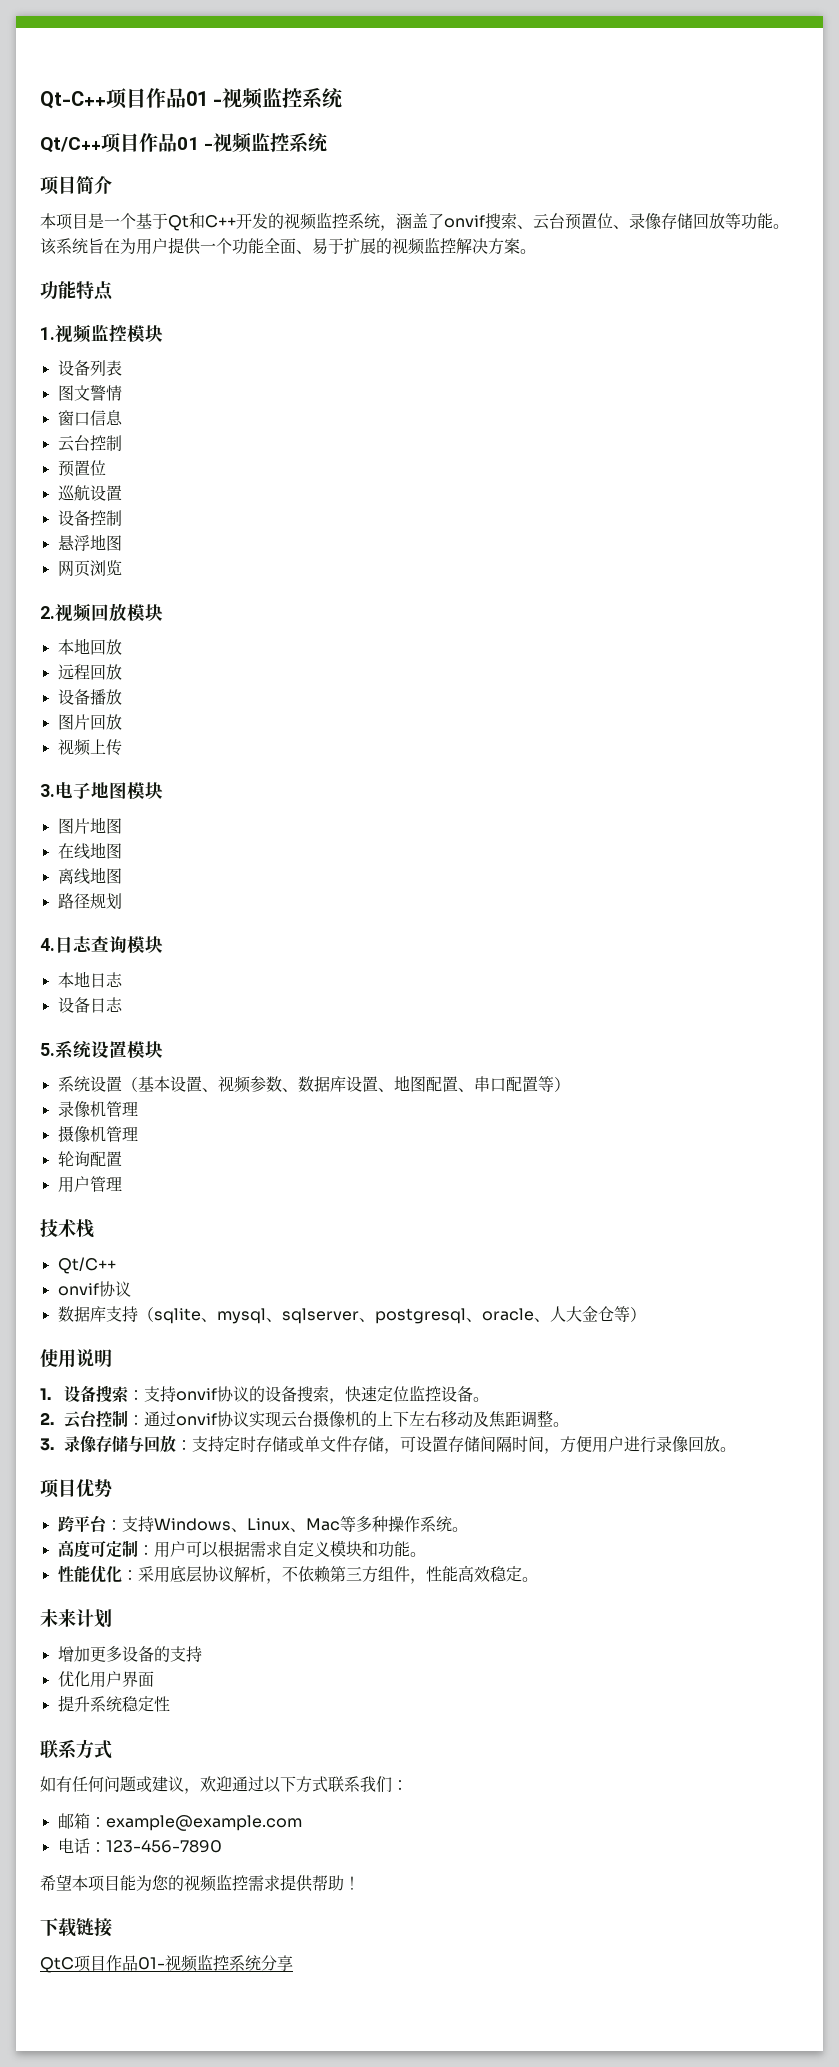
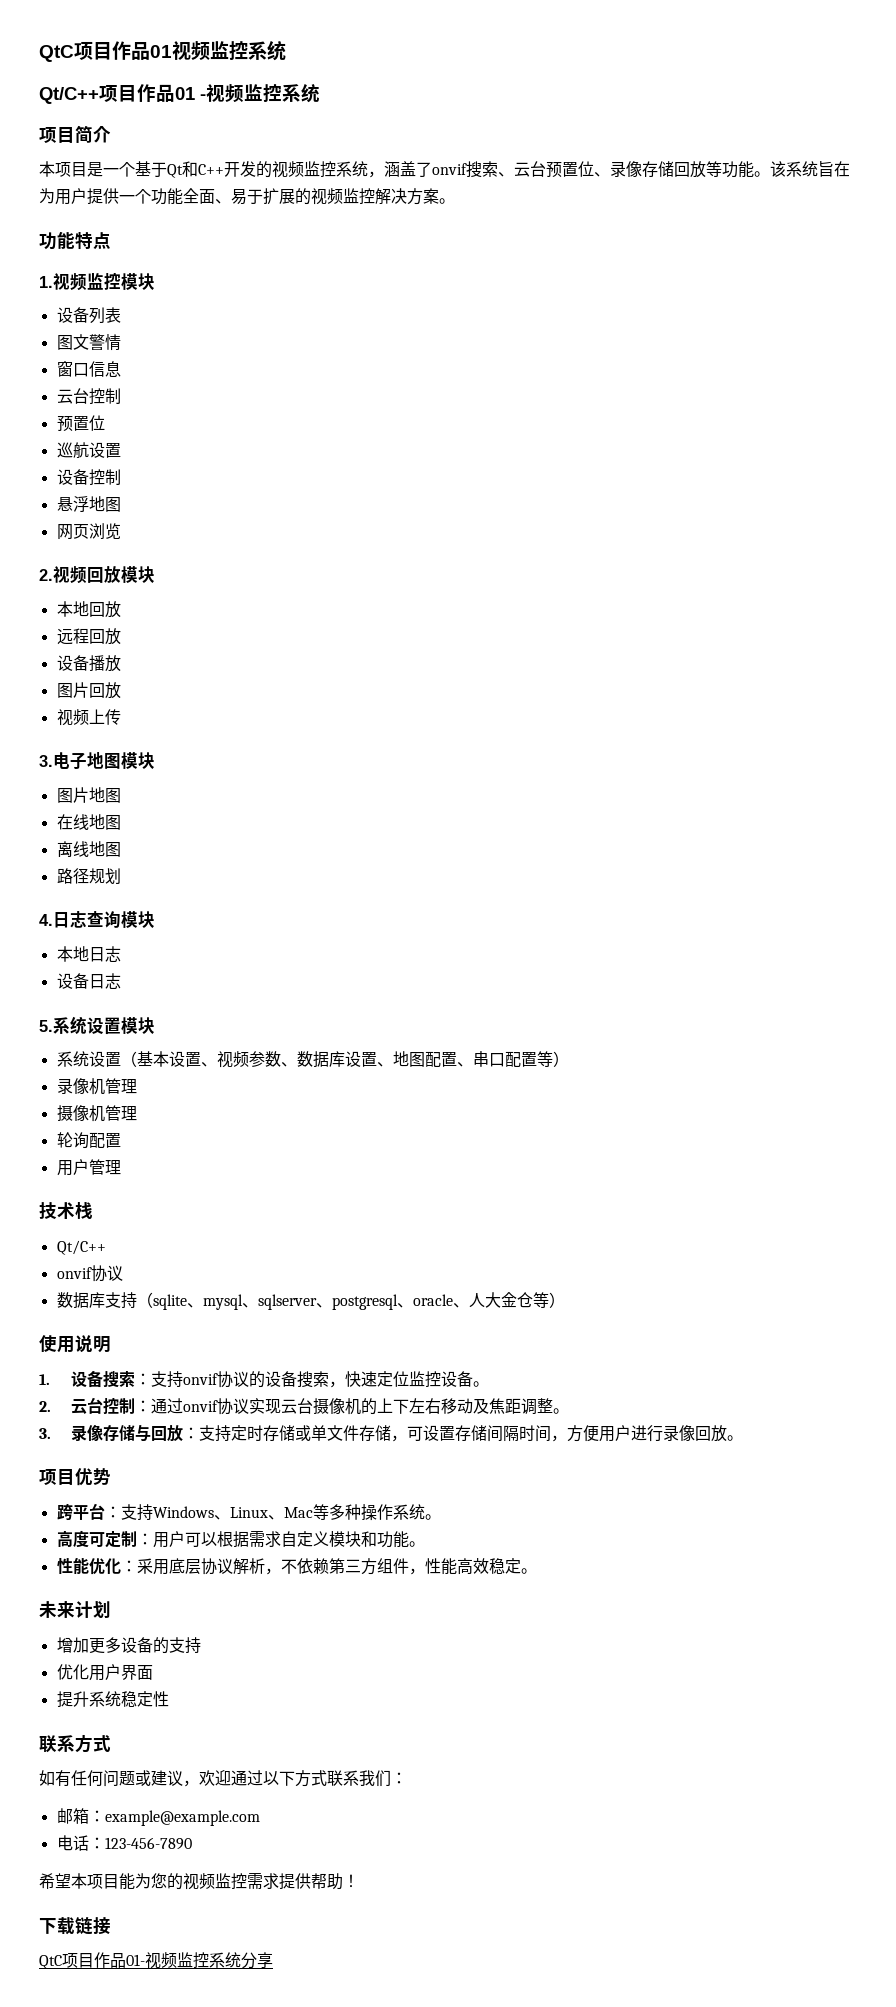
- Qt-C++项目作品01 -视频监控系统
+ QtC项目作品01视频监控系统

